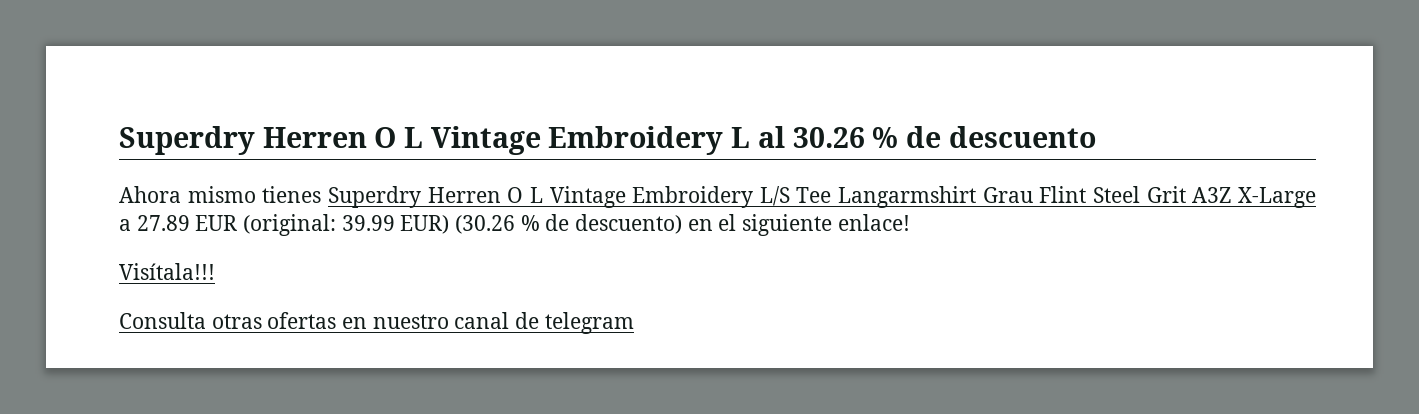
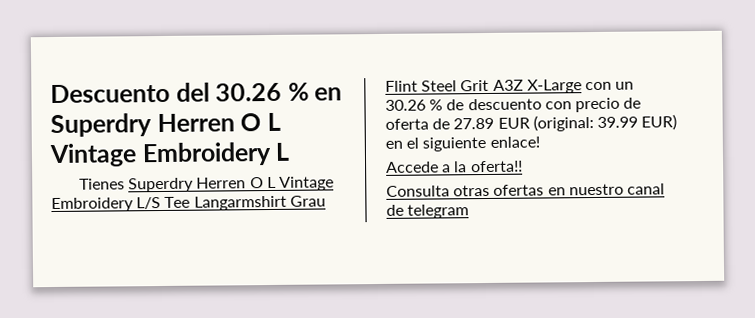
- Superdry Herren O L Vintage Embroidery L al 30.26 % de descuento
- Ahora mismo tienes Superdry Herren O L Vintage Embroidery L/S Tee Langarmshirt Grau Flint Steel Grit A3Z X-Large a 27.89 EUR (original: 39.99 EUR) (30.26 % de descuento) en el siguiente enlace!
+ Descuento del 30.26 % en Superdry Herren O L Vintage Embroidery L
+ Tienes Superdry Herren O L Vintage Embroidery L/S Tee Langarmshirt Grau Flint Steel Grit A3Z X-Large con un 30.26 % de descuento con precio de oferta de 27.89 EUR (original: 39.99 EUR) en el siguiente enlace!
- Visítala!!!
+ Accede a la oferta!!

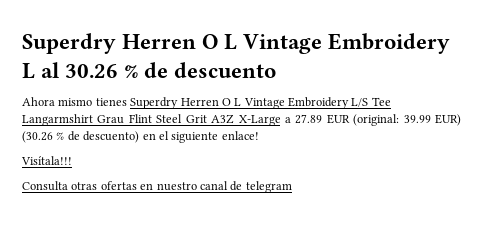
- Descuento del 30.26 % en Superdry Herren O L Vintage Embroidery L
- Tienes Superdry Herren O L Vintage Embroidery L/S Tee Langarmshirt Grau Flint Steel Grit A3Z X-Large con un 30.26 % de descuento con precio de oferta de 27.89 EUR (original: 39.99 EUR) en el siguiente enlace!
+ Superdry Herren O L Vintage Embroidery L al 30.26 % de descuento
+ Ahora mismo tienes Superdry Herren O L Vintage Embroidery L/S Tee Langarmshirt Grau Flint Steel Grit A3Z X-Large a 27.89 EUR (original: 39.99 EUR) (30.26 % de descuento) en el siguiente enlace!
- Accede a la oferta!!
+ Visítala!!!

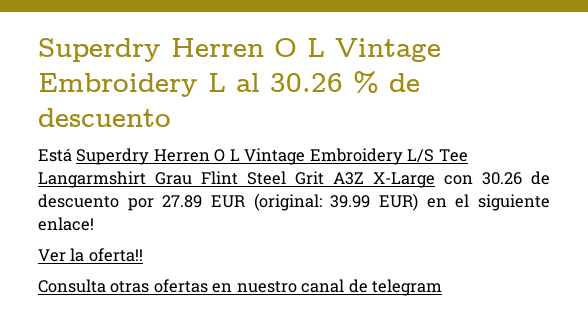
- Ahora mismo tienes Superdry Herren O L Vintage Embroidery L/S Tee Langarmshirt Grau Flint Steel Grit A3Z X-Large a 27.89 EUR (original: 39.99 EUR) (30.26 % de descuento) en el siguiente enlace!
+ Está Superdry Herren O L Vintage Embroidery L/S Tee Langarmshirt Grau Flint Steel Grit A3Z X-Large con 30.26 de descuento por 27.89 EUR (original: 39.99 EUR) en el siguiente enlace!
- Visítala!!!
+ Ver la oferta!!

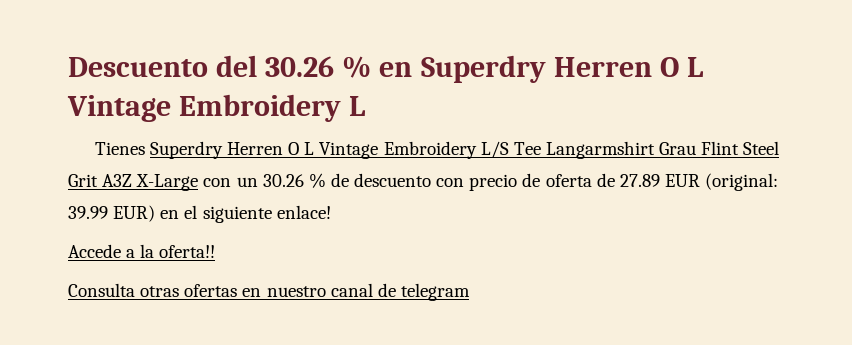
- Superdry Herren O L Vintage Embroidery L al 30.26 % de descuento
- Está Superdry Herren O L Vintage Embroidery L/S Tee Langarmshirt Grau Flint Steel Grit A3Z X-Large con 30.26 de descuento por 27.89 EUR (original: 39.99 EUR) en el siguiente enlace!
+ Descuento del 30.26 % en Superdry Herren O L Vintage Embroidery L
+ Tienes Superdry Herren O L Vintage Embroidery L/S Tee Langarmshirt Grau Flint Steel Grit A3Z X-Large con un 30.26 % de descuento con precio de oferta de 27.89 EUR (original: 39.99 EUR) en el siguiente enlace!
- Ver la oferta!!
+ Accede a la oferta!!

